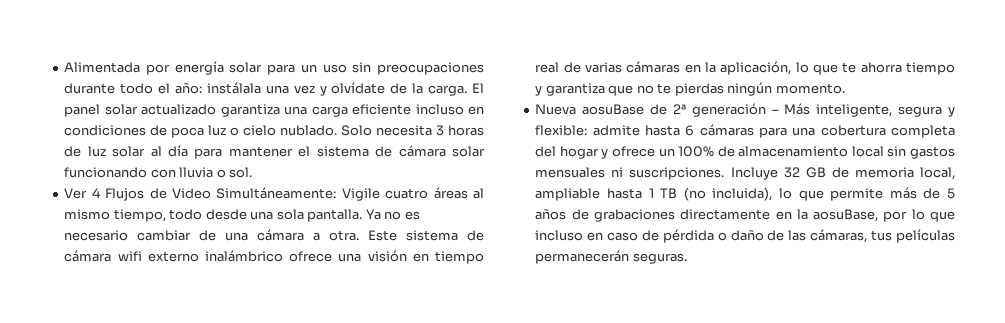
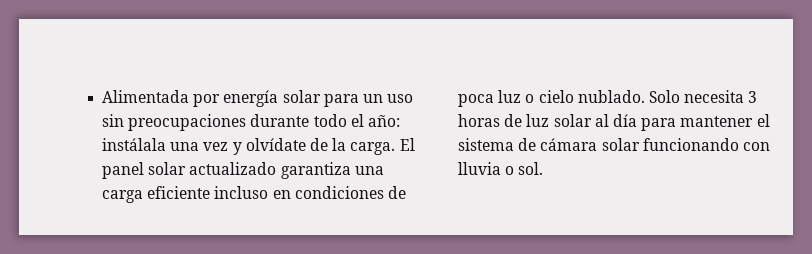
- Ver 4 Flujos de Video Simultáneamente: Vigile cuatro áreas al mismo tiempo, todo desde una sola pantalla. Ya no es necesario cambiar de una cámara a otra. Este sistema de cámara wifi externo inalámbrico ofrece una visión en tiempo real de varias cámaras en la aplicación, lo que te ahorra tiempo y garantiza que no te pierdas ningún momento.
- Nueva aosuBase de 2ª generación – Más inteligente, segura y flexible: admite hasta 6 cámaras para una cobertura completa del hogar y ofrece un 100% de almacenamiento local sin gastos mensuales ni suscripciones. Incluye 32 GB de memoria local, ampliable hasta 1 TB (no incluida), lo que permite más de 5 años de grabaciones directamente en la aosuBase, por lo que incluso en caso de pérdida o daño de las cámaras, tus películas permanecerán seguras.

